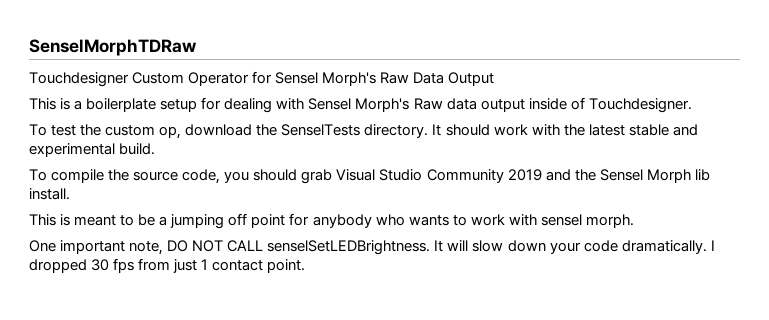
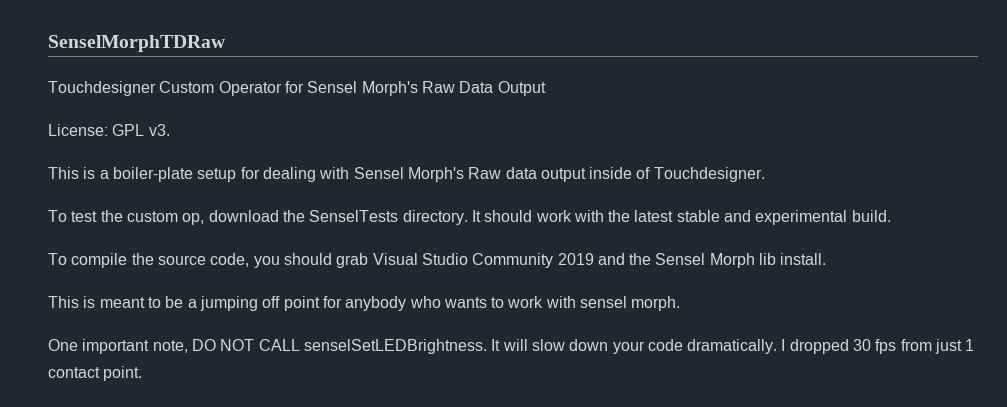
+ License: GPL v3.
- This is a boilerplate setup for dealing with Sensel Morph's Raw data output inside of Touchdesigner.
+ This is a boiler-plate setup for dealing with Sensel Morph's Raw data output inside of Touchdesigner.

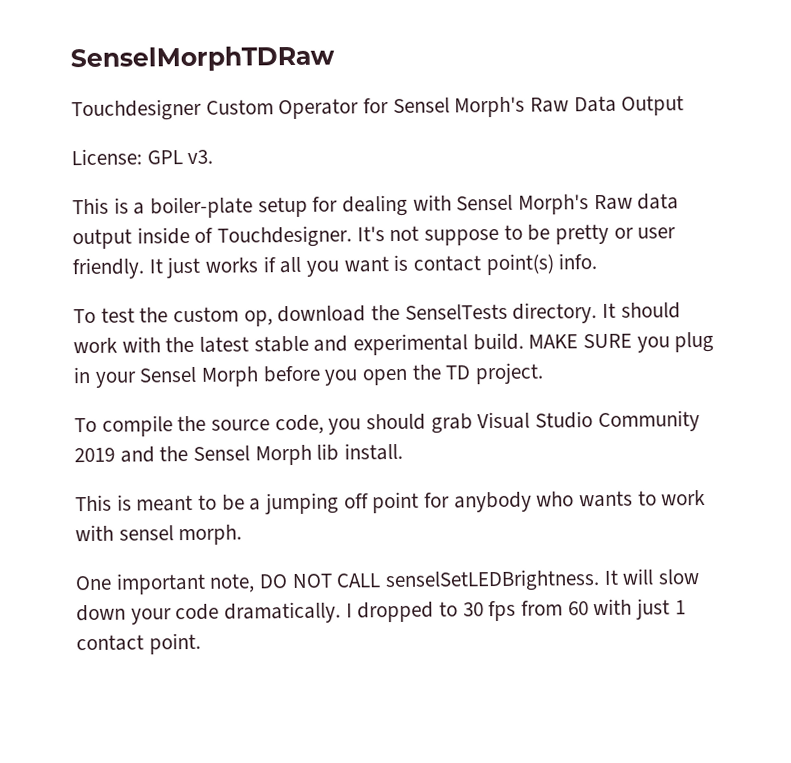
+ It's not suppose to be pretty or user friendly. It just works if all you want is contact point(s) info.
+ MAKE SURE you plug in your Sensel Morph before you open the TD project.
- I dropped 30 fps from just 1 contact point.
+ I dropped to 30 fps from 60 with just 1 contact point.

